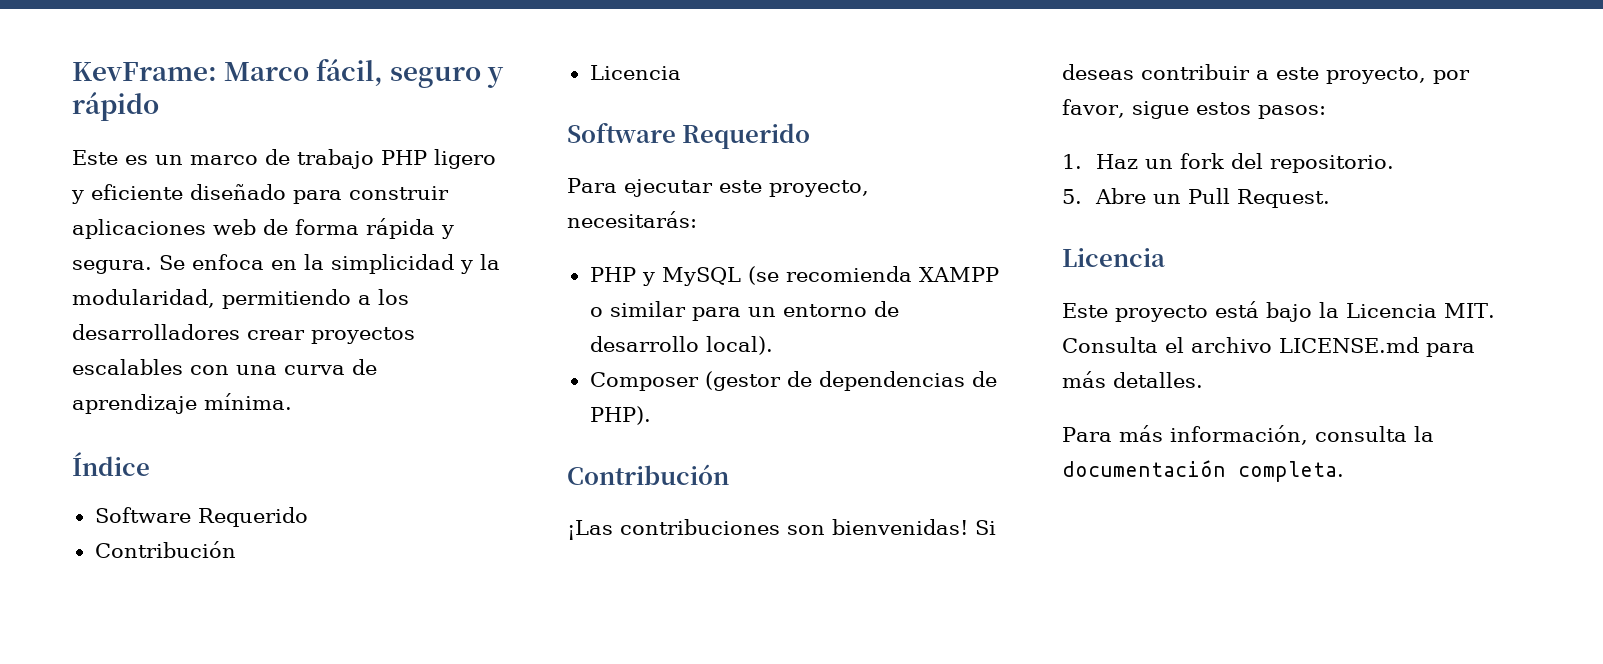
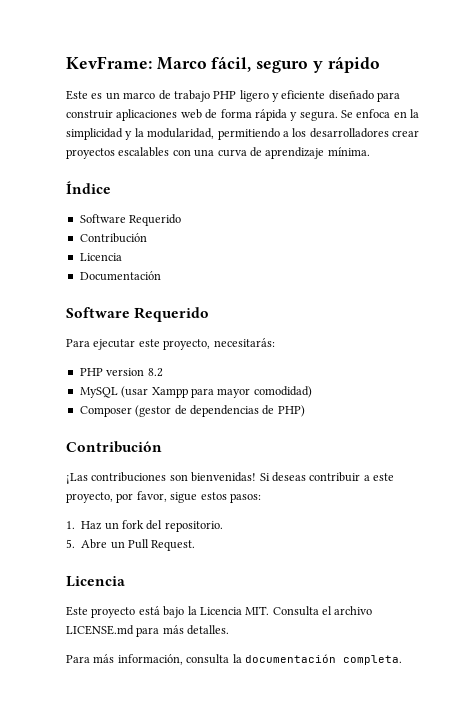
+ Documentación
- PHP y MySQL (se recomienda XAMPP o similar para un entorno de desarrollo local).
+ PHP version 8.2
+ MySQL (usar Xampp para mayor comodidad)
- Composer (gestor de dependencias de PHP).
+ Composer (gestor de dependencias de PHP)

